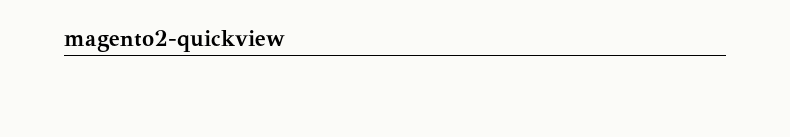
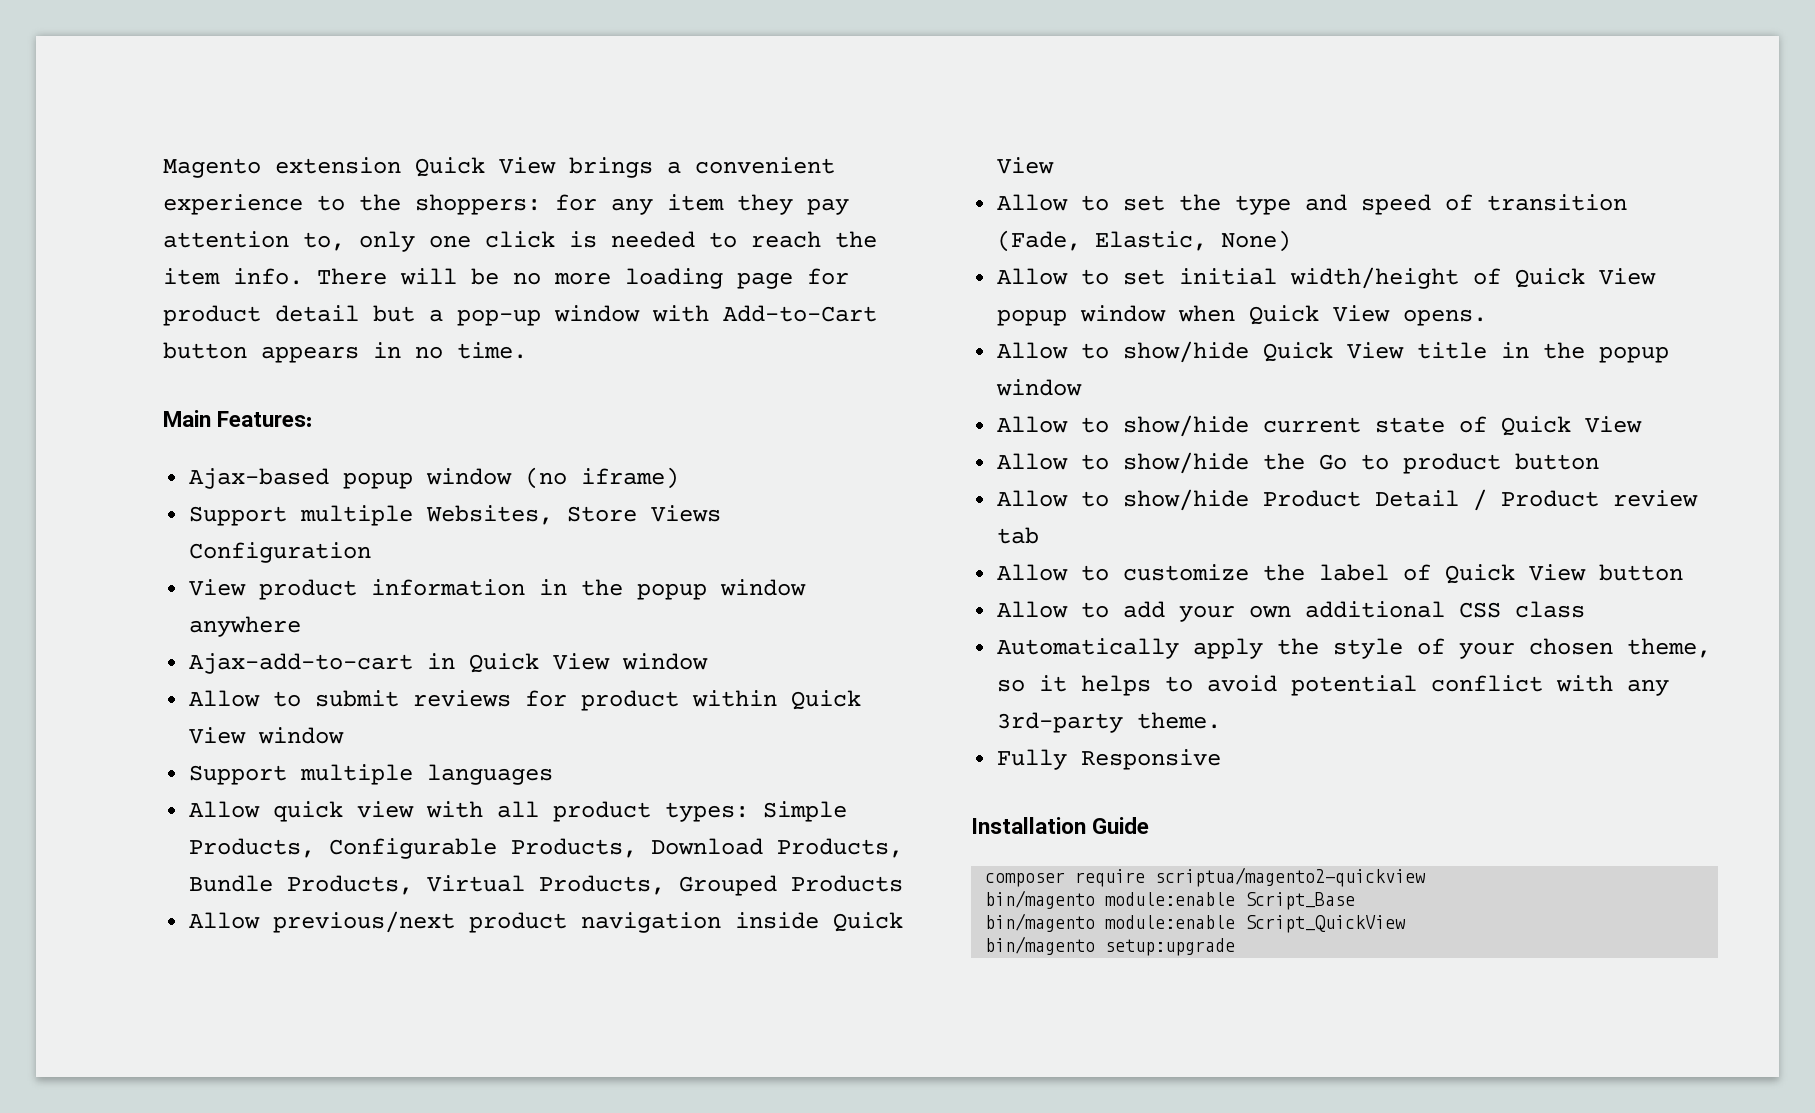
- magento2-quickview
+ Magento extension Quick View brings a convenient experience to the shoppers: for any item they pay attention to, only one click is needed to reach the item info. There will be no more loading page for product detail but a pop-up window with Add-to-Cart button appears in no time.
+ Main Features:
+ Ajax-based popup window (no iframe)
+ Support multiple Websites, Store Views Configuration
+ View product information in the popup window anywhere
+ Ajax-add-to-cart in Quick View window
+ Allow to submit reviews for product within Quick View window
+ Support multiple languages
+ Allow quick view with all product types: Simple Products, Configurable Products, Download Products, Bundle Products, Virtual Products, Grouped Products
+ Allow previous/next product navigation inside Quick View
+ Allow to set the type and speed of transition (Fade, Elastic, None)
+ Allow to set initial width/height of Quick View popup window when Quick View opens.
+ Allow to show/hide Quick View title in the popup window
+ Allow to show/hide current state of Quick View
+ Allow to show/hide the Go to product button
+ Allow to show/hide Product Detail / Product review tab
+ Allow to customize the label of Quick View button
+ Allow to add your own additional CSS class
+ Automatically apply the style of your chosen theme, so it helps to avoid potential conflict with any 3rd-party theme.
+ Fully Responsive
+ Installation Guide
+ composer require scriptua/magento2-quickview
+ bin/magento module:enable Script_Base
+ bin/magento module:enable Script_QuickView
+ bin/magento setup:upgrade

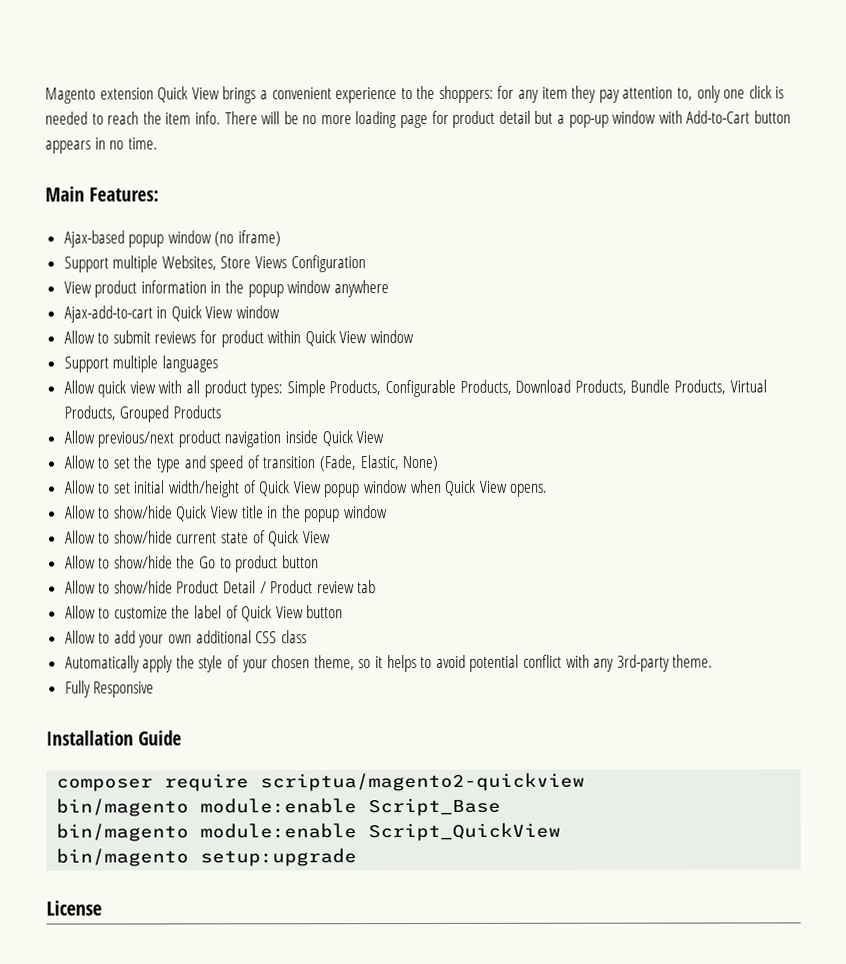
+ License

